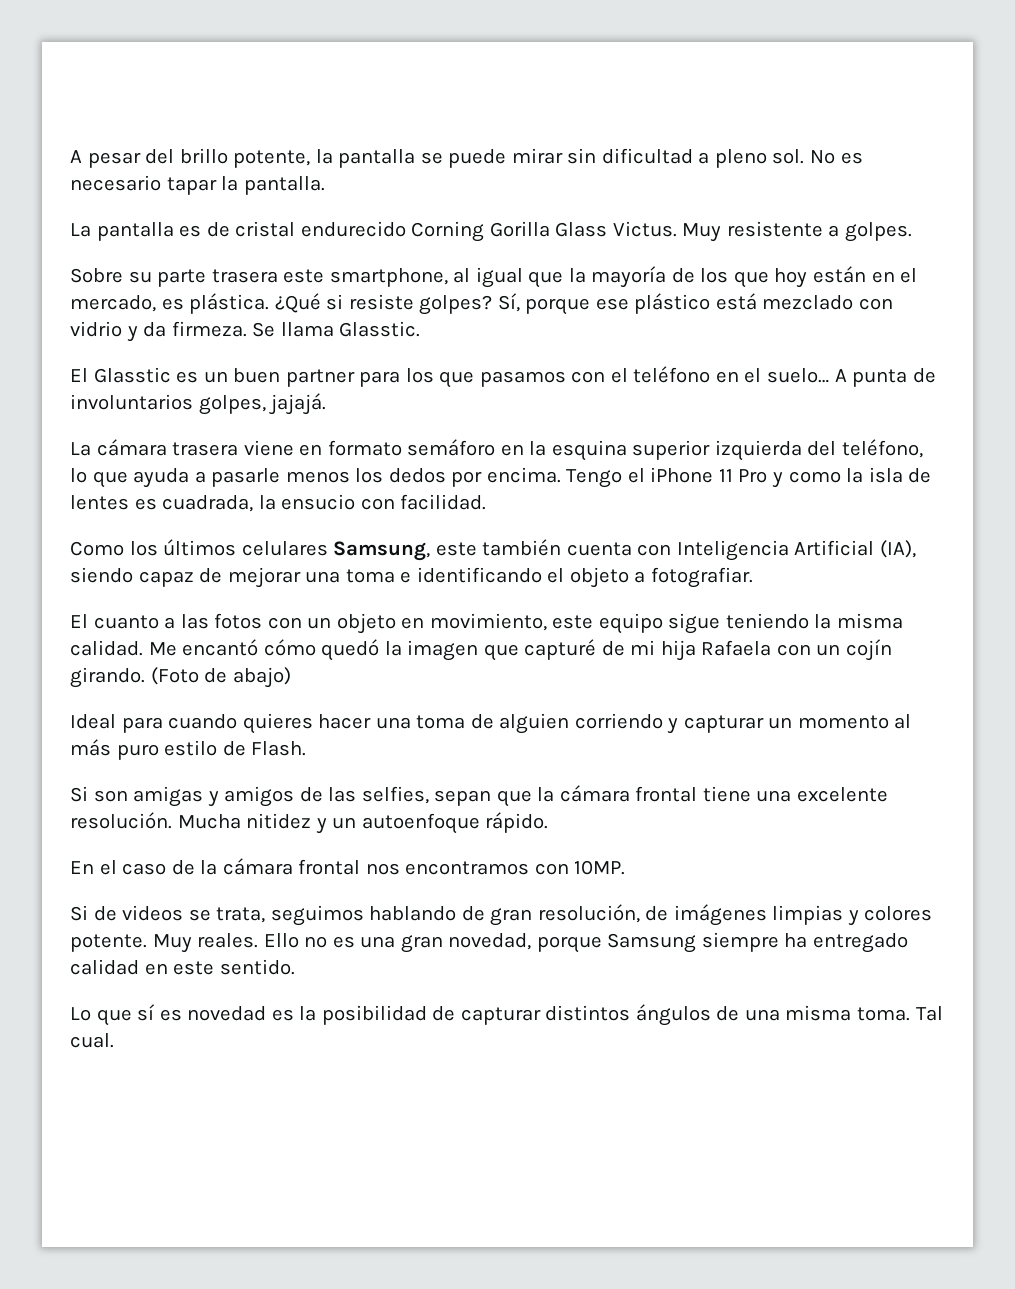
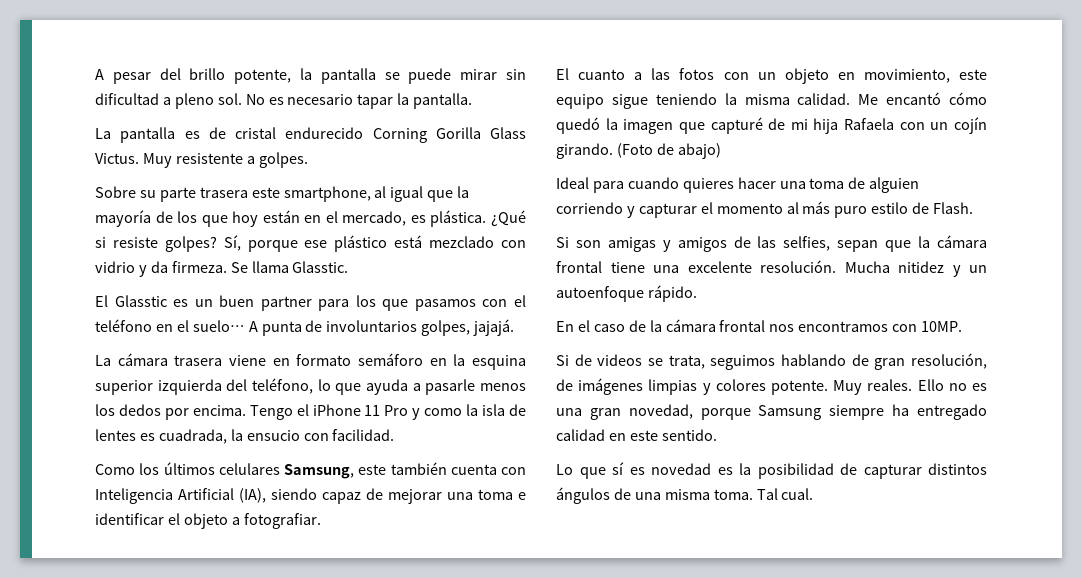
- Como los últimos celulares Samsung, este también cuenta con Inteligencia Artificial (IA), siendo capaz de mejorar una toma e identificando el objeto a fotografiar.
+ Como los últimos celulares Samsung, este también cuenta con Inteligencia Artificial (IA), siendo capaz de mejorar una toma e identificar el objeto a fotografiar.
- Ideal para cuando quieres hacer una toma de alguien corriendo y capturar un momento al más puro estilo de Flash.
+ Ideal para cuando quieres hacer una toma de alguien corriendo y capturar el momento al más puro estilo de Flash.

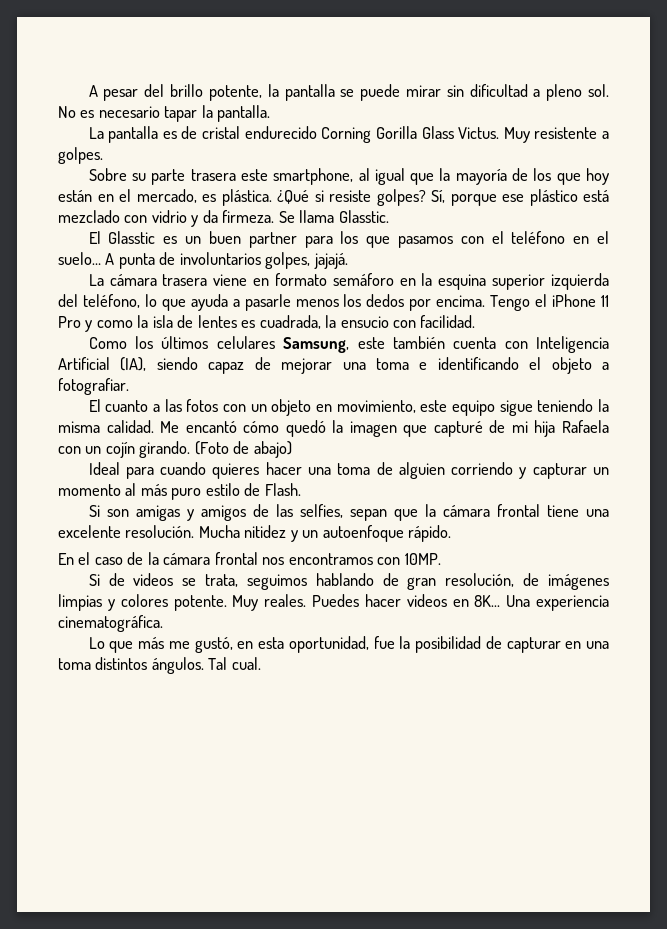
- Como los últimos celulares Samsung, este también cuenta con Inteligencia Artificial (IA), siendo capaz de mejorar una toma e identificar el objeto a fotografiar.
+ Como los últimos celulares Samsung, este también cuenta con Inteligencia Artificial (IA), siendo capaz de mejorar una toma e identificando el objeto a fotografiar.
- Ideal para cuando quieres hacer una toma de alguien corriendo y capturar el momento al más puro estilo de Flash.
+ Ideal para cuando quieres hacer una toma de alguien corriendo y capturar un momento al más puro estilo de Flash.
- Ello no es una gran novedad, porque Samsung siempre ha entregado calidad en este sentido.
- Lo que sí es novedad es la posibilidad de capturar distintos ángulos de una misma toma.
+ Puedes hacer videos en 8K... Una experiencia cinematográfica.
+ Lo que más me gustó, en esta oportunidad, fue la posibilidad de capturar en una toma distintos ángulos.

